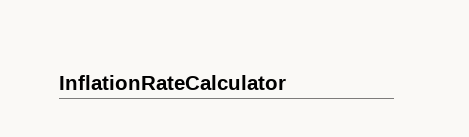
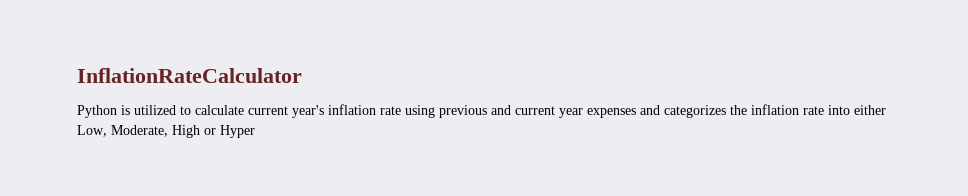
+ Python is utilized to calculate current year's inflation rate using previous and current year expenses and categorizes the inflation rate into either Low, Moderate, High or Hyper

